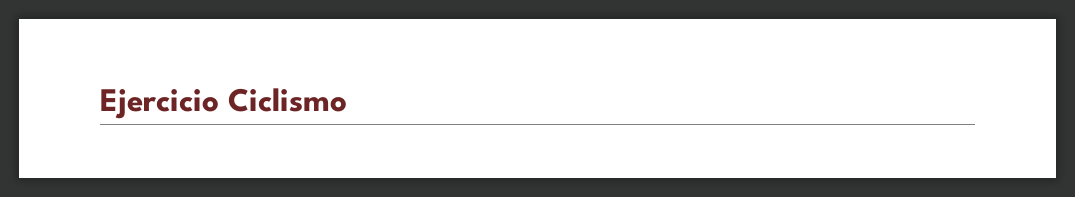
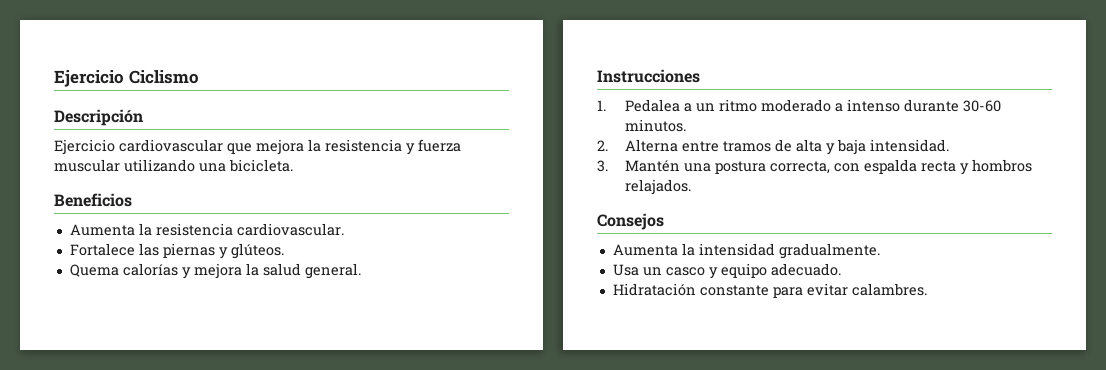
+ Descripción
+ Ejercicio cardiovascular que mejora la resistencia y fuerza muscular utilizando una bicicleta.
+ Beneficios
+ Aumenta la resistencia cardiovascular.
+ Fortalece las piernas y glúteos.
+ Quema calorías y mejora la salud general.
+ Instrucciones
+ 1. Pedalea a un ritmo moderado a intenso durante 30-60 minutos.
+ 2. Alterna entre tramos de alta y baja intensidad.
+ 3. Mantén una postura correcta, con espalda recta y hombros relajados.
+ Consejos
+ Aumenta la intensidad gradualmente.
+ Usa un casco y equipo adecuado.
+ Hidratación constante para evitar calambres.

